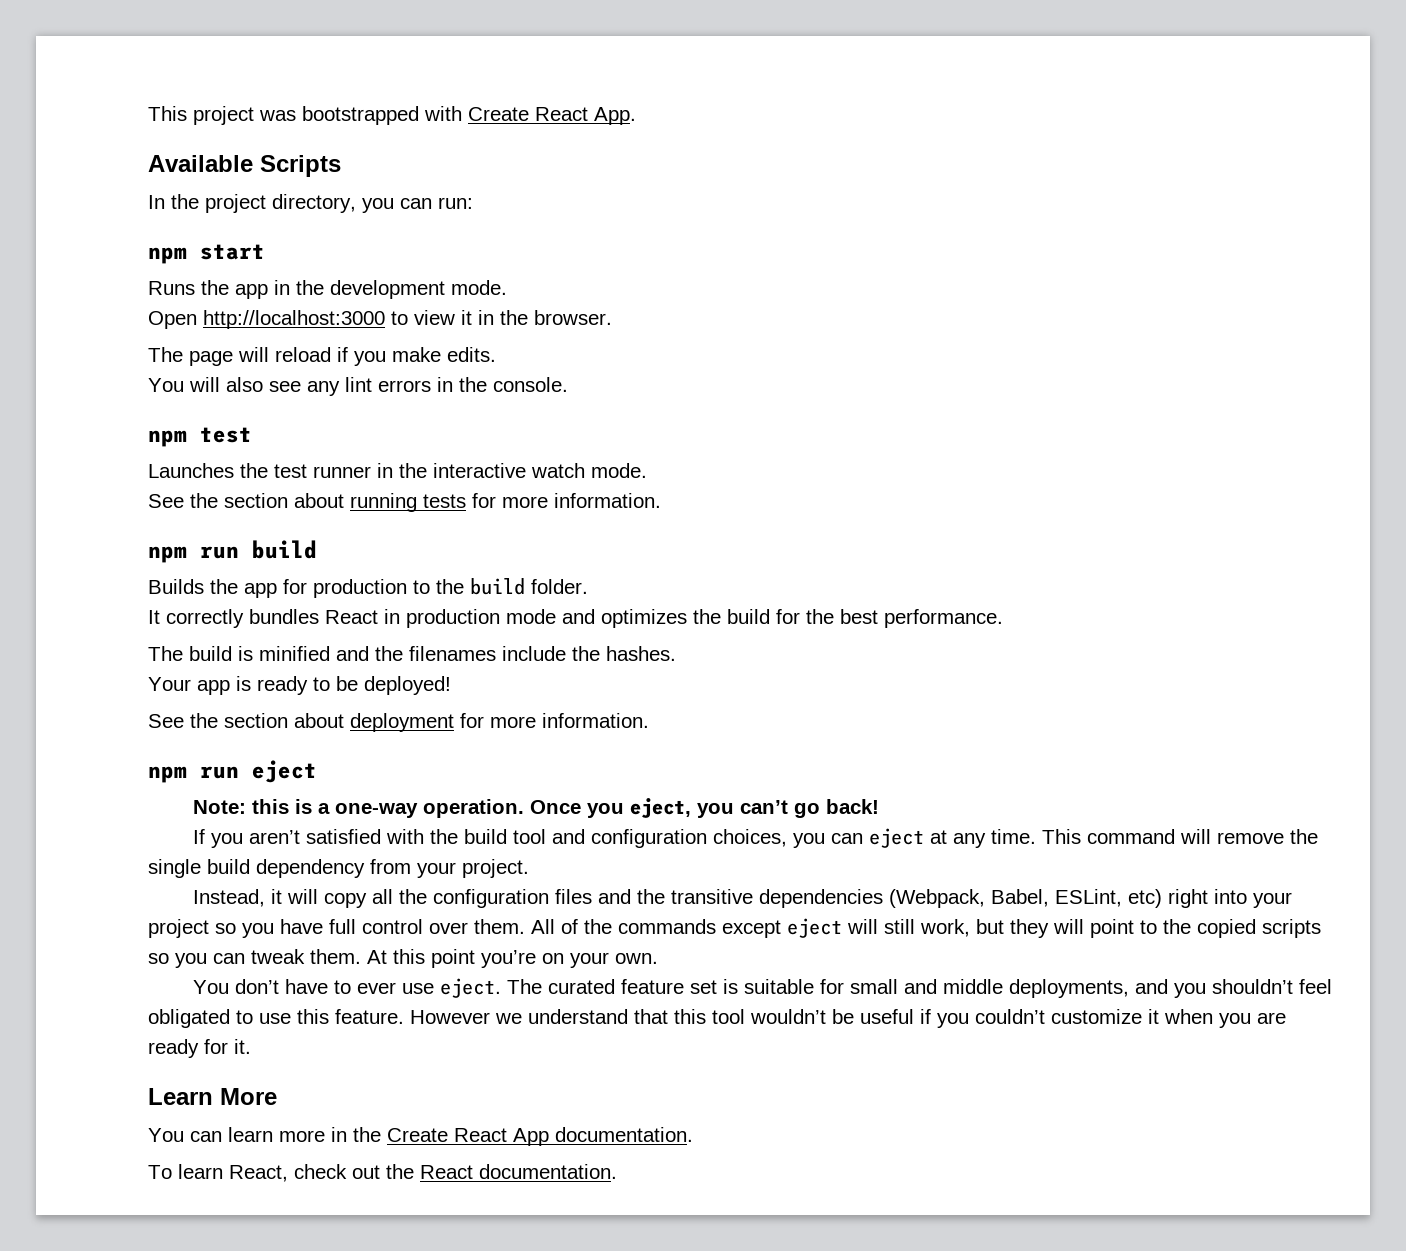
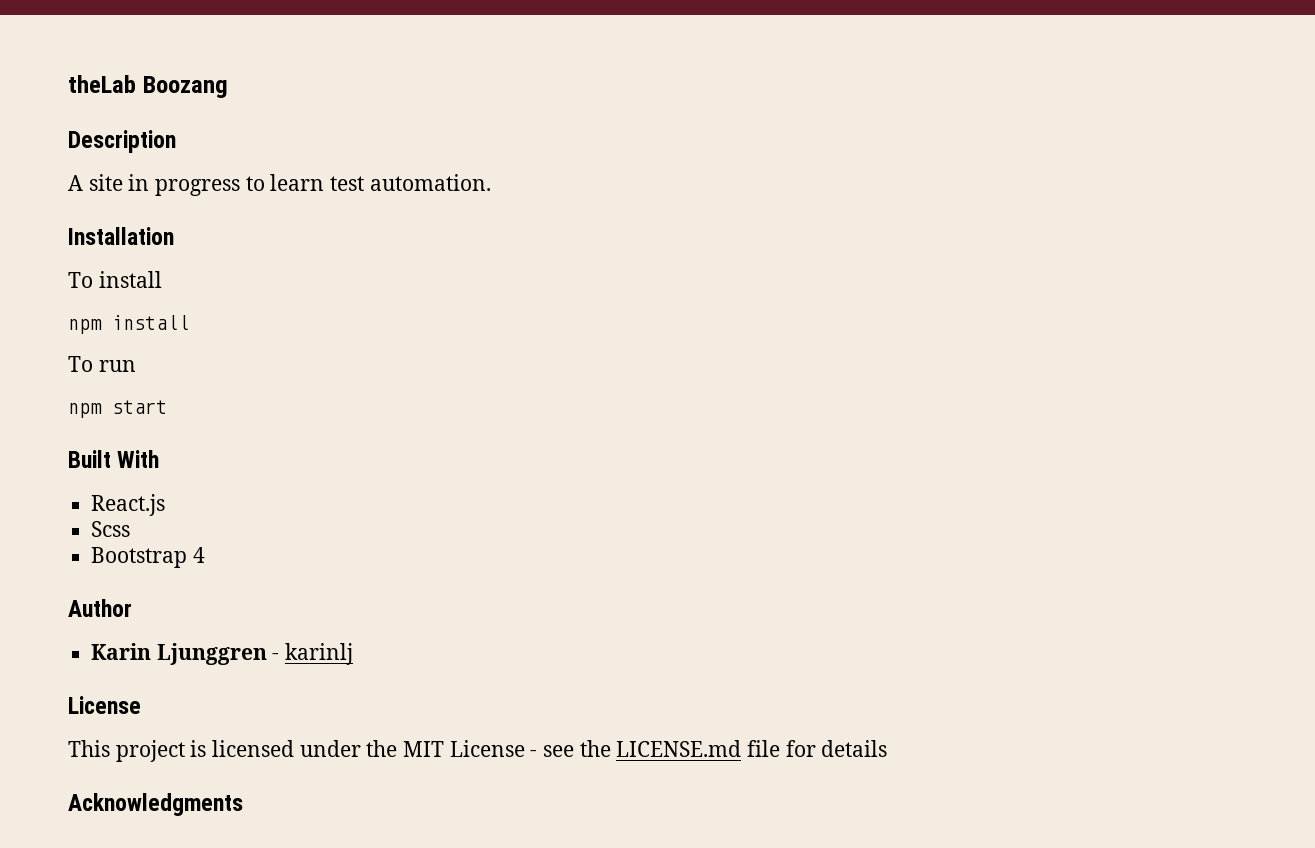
- This project was bootstrapped with Create React App.
- Available Scripts
- In the project directory, you can run:
+ theLab Boozang
+ Description
+ A site in progress to learn test automation.
+ Installation
+ To install
+ npm install
+ To run
  npm start
- Runs the app in the development mode.
- Open http://localhost:3000 to view it in the browser.
- The page will reload if you make edits.
- You will also see any lint errors in the console.
- npm test
- Launches the test runner in the interactive watch mode.
- See the section about running tests for more information.
- npm run build
- Builds the app for production to the build folder.
- It correctly bundles React in production mode and optimizes the build for the best performance.
- The build is minified and the filenames include the hashes.
- Your app is ready to be deployed!
- See the section about deployment for more information.
- npm run eject
- Note: this is a one-way operation. Once you eject, you can’t go back!
- If you aren’t satisfied with the build tool and configuration choices, you can eject at any time. This command will remove the single build dependency from your project.
- Instead, it will copy all the configuration files and the transitive dependencies (Webpack, Babel, ESLint, etc) right into your project so you have full control over them. All of the commands except eject will still work, but they will point to the copied scripts so you can tweak them. At this point you’re on your own.
- You don’t have to ever use eject. The curated feature set is suitable for small and middle deployments, and you shouldn’t feel obligated to use this feature. However we understand that this tool wouldn’t be useful if you couldn’t customize it when you are ready for it.
- Learn More
- You can learn more in the Create React App documentation.
- To learn React, check out the React documentation.
+ Built With
+ React.js
+ Scss
+ Bootstrap 4
+ Author
+ Karin Ljunggren - karinlj
+ License
+ This project is licensed under the MIT License - see the LICENSE.md file for details
+ Acknowledgments

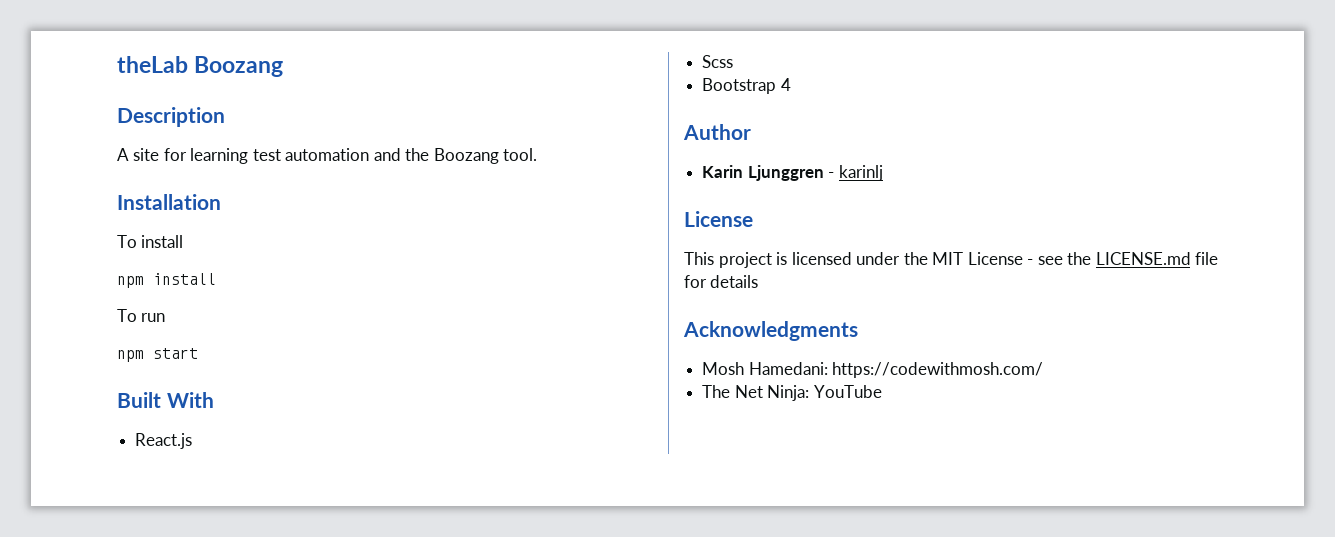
- A site in progress to learn test automation.
+ A site for learning test automation and the Boozang tool.
+ Mosh Hamedani: https://codewithmosh.com/
+ The Net Ninja: YouTube

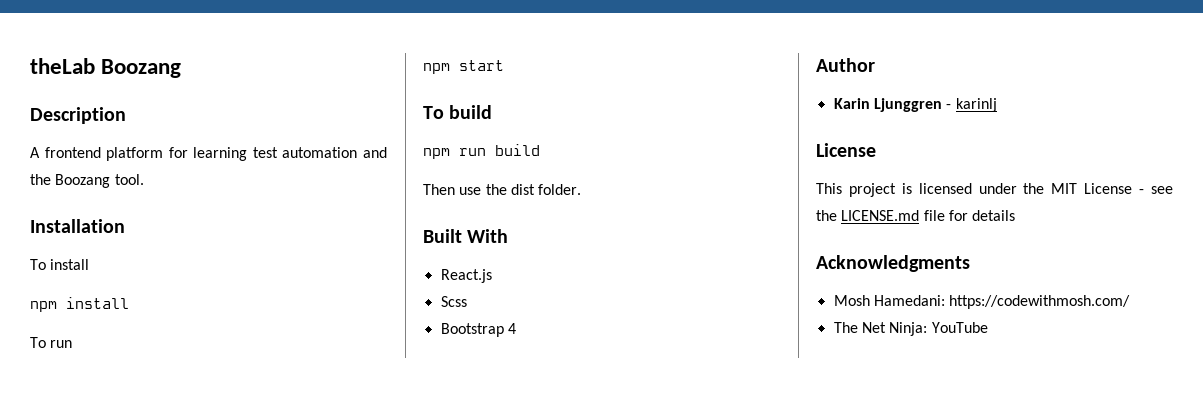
- A site for learning test automation and the Boozang tool.
+ A frontend platform for learning test automation and the Boozang tool.
+ To build
+ npm run build
+ Then use the dist folder.

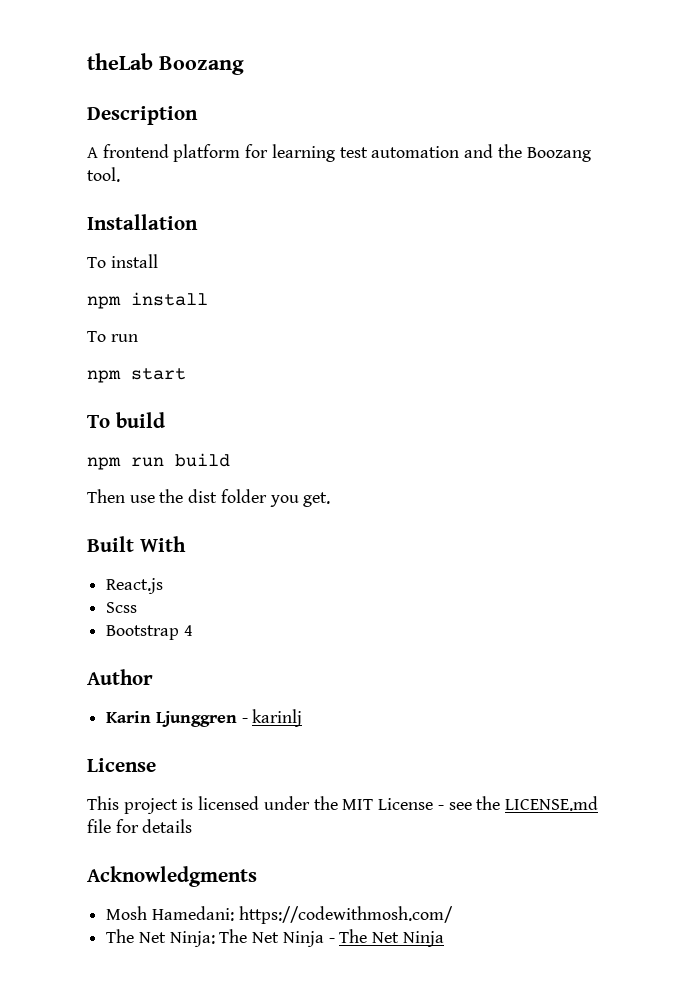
- Then use the dist folder.
+ Then use the dist folder you get.
- The Net Ninja: YouTube
+ The Net Ninja: The Net Ninja - The Net Ninja

